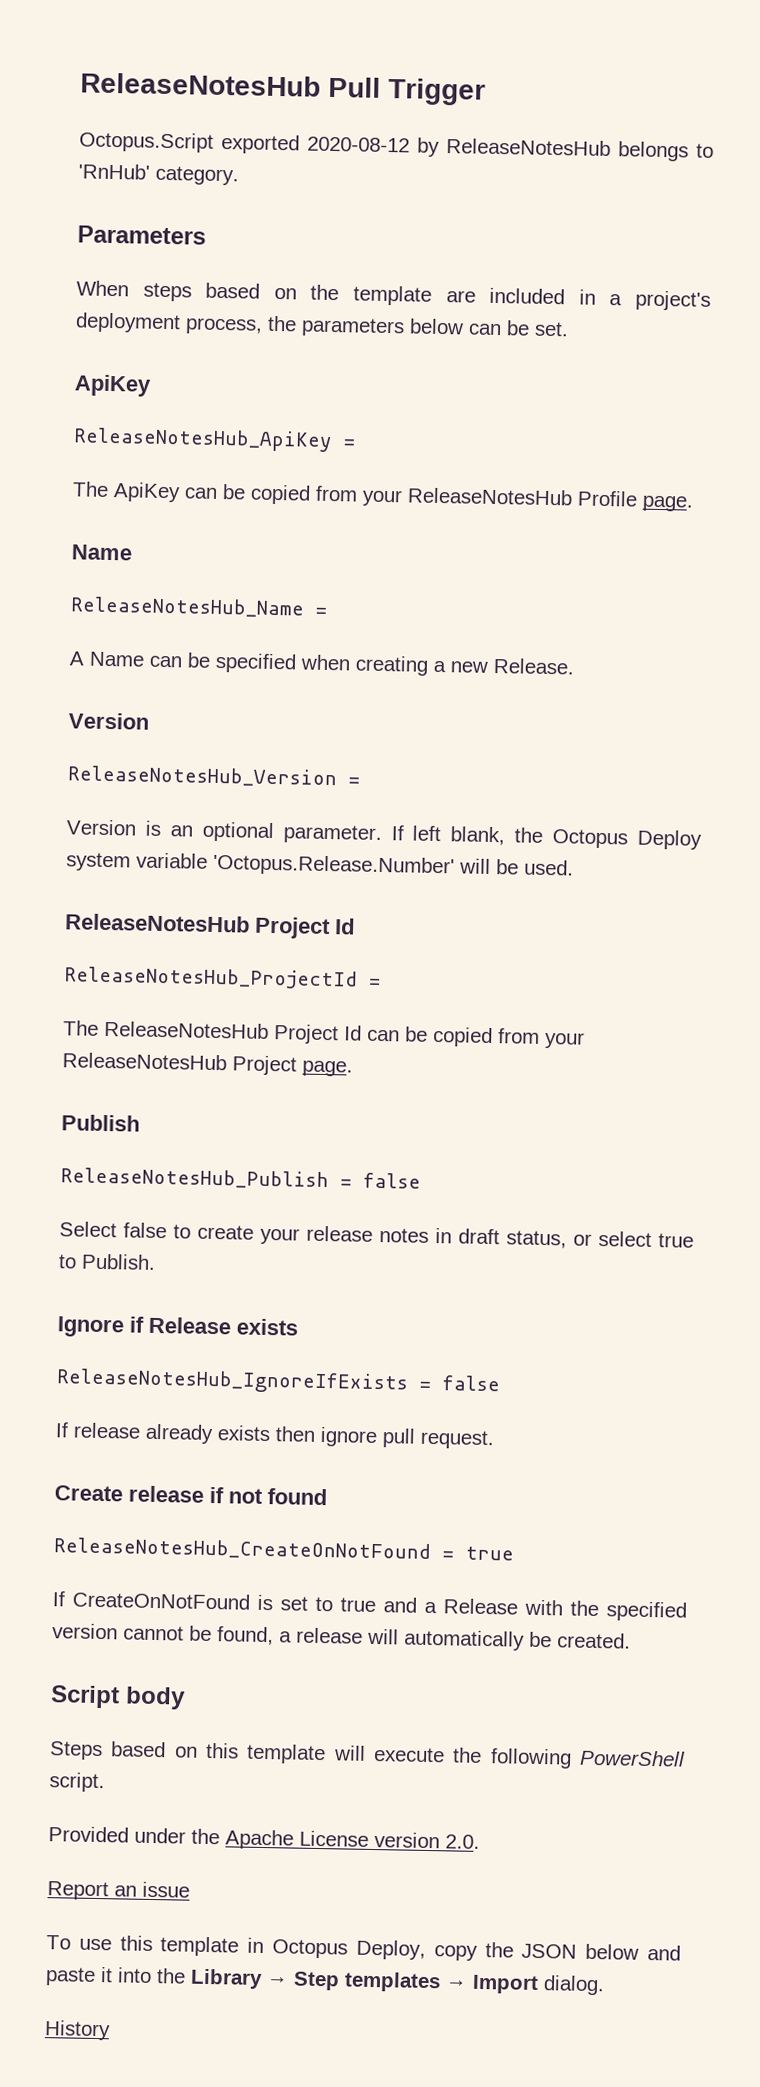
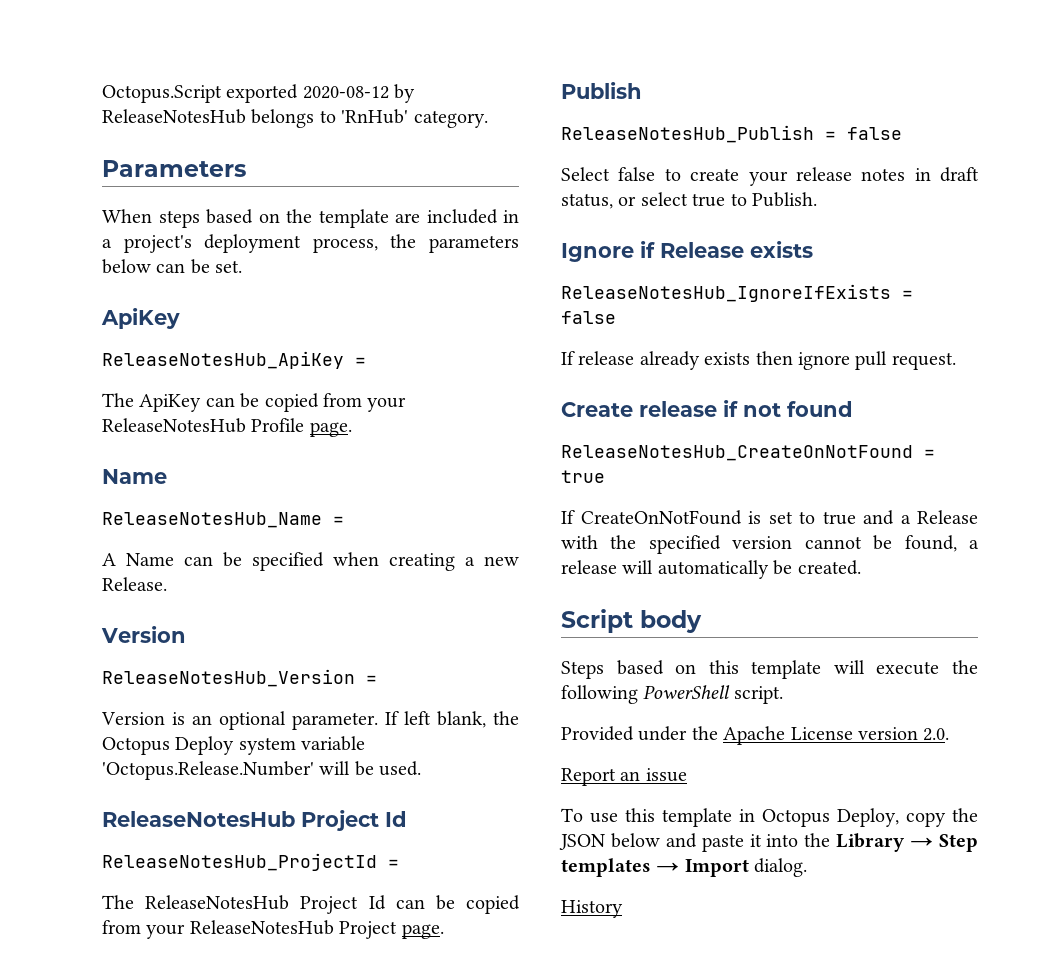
- ReleaseNotesHub Pull Trigger

